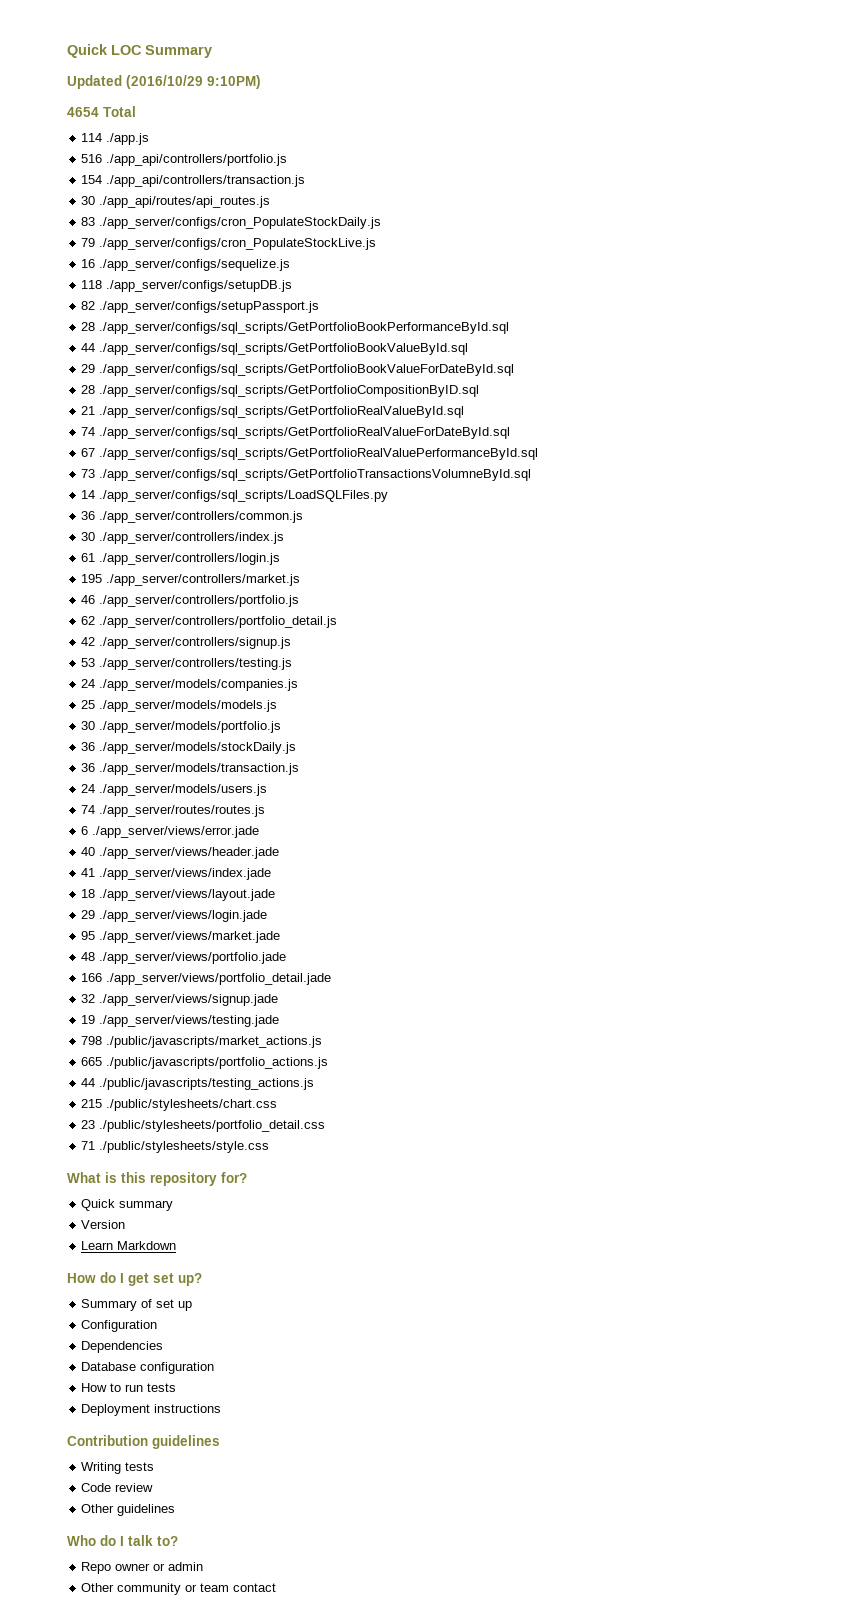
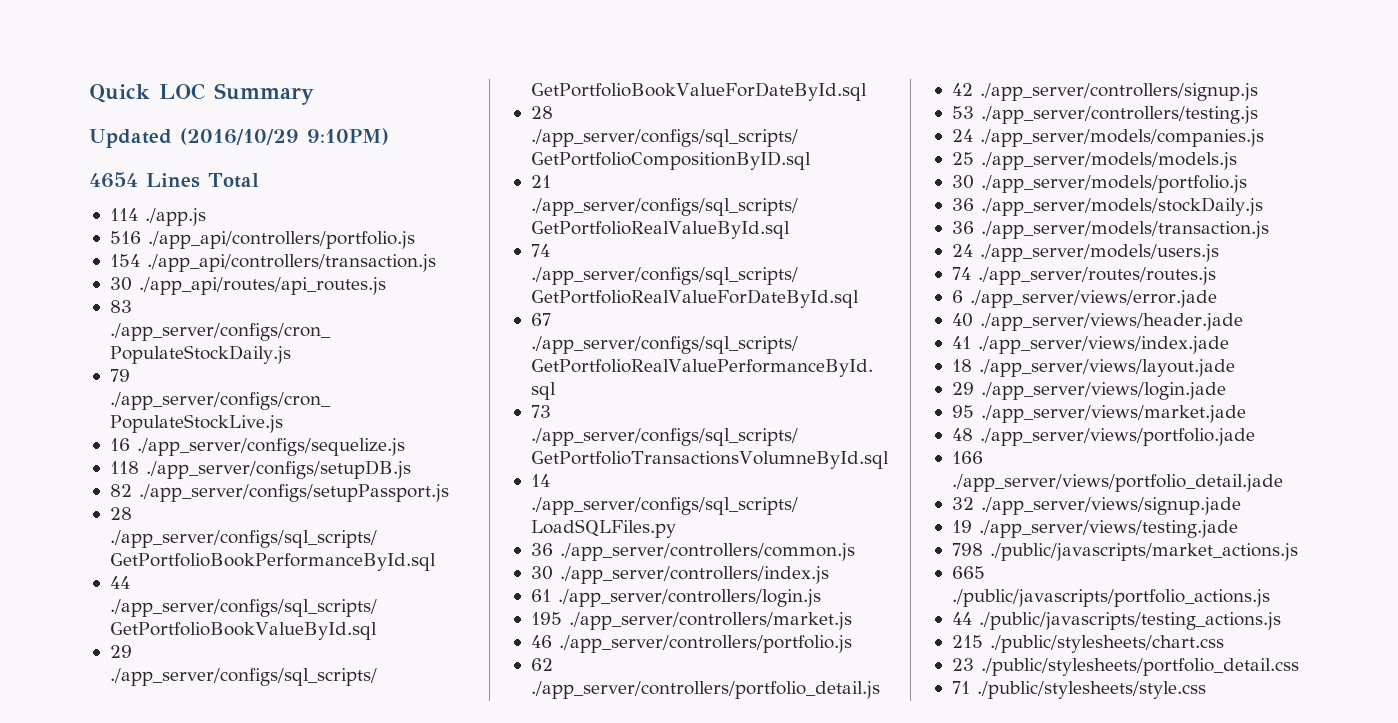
- 4654 Total
+ 4654 Lines Total
- What is this repository for?
- Quick summary
- Version
- Learn Markdown
- How do I get set up?
- Summary of set up
- Configuration
- Dependencies
- Database configuration
- How to run tests
- Deployment instructions
- Contribution guidelines
- Writing tests
- Code review
- Other guidelines
- Who do I talk to?
- Repo owner or admin
- Other community or team contact

